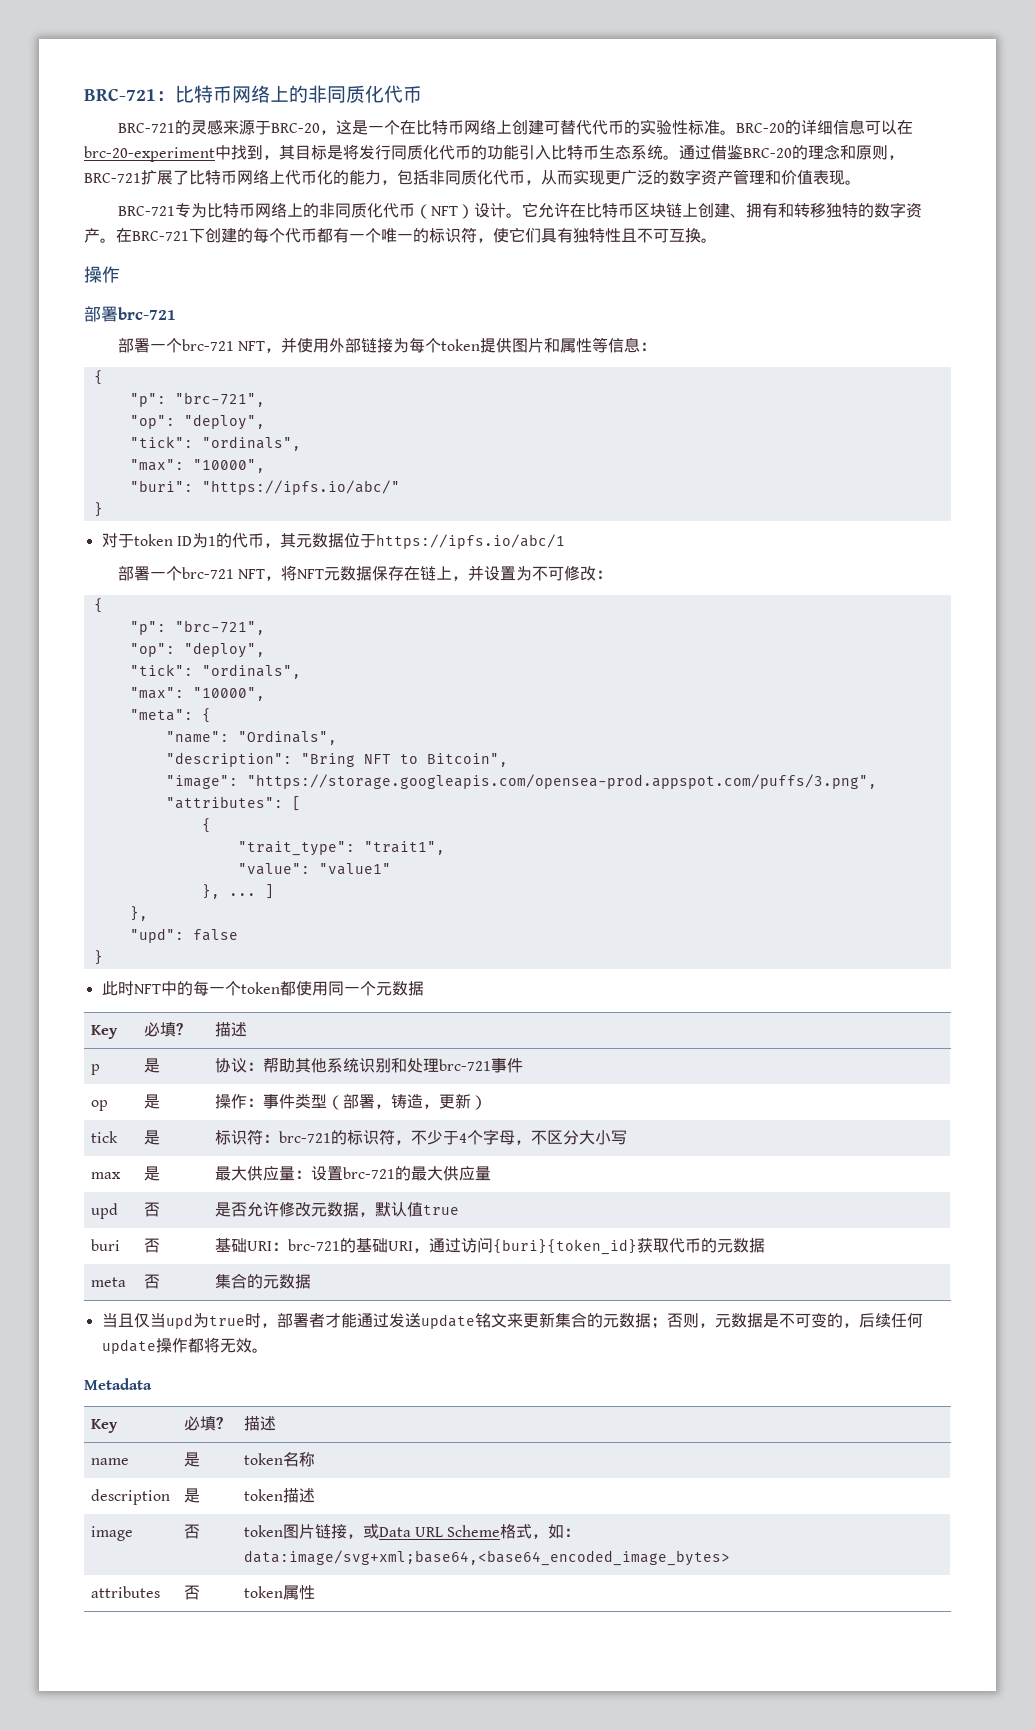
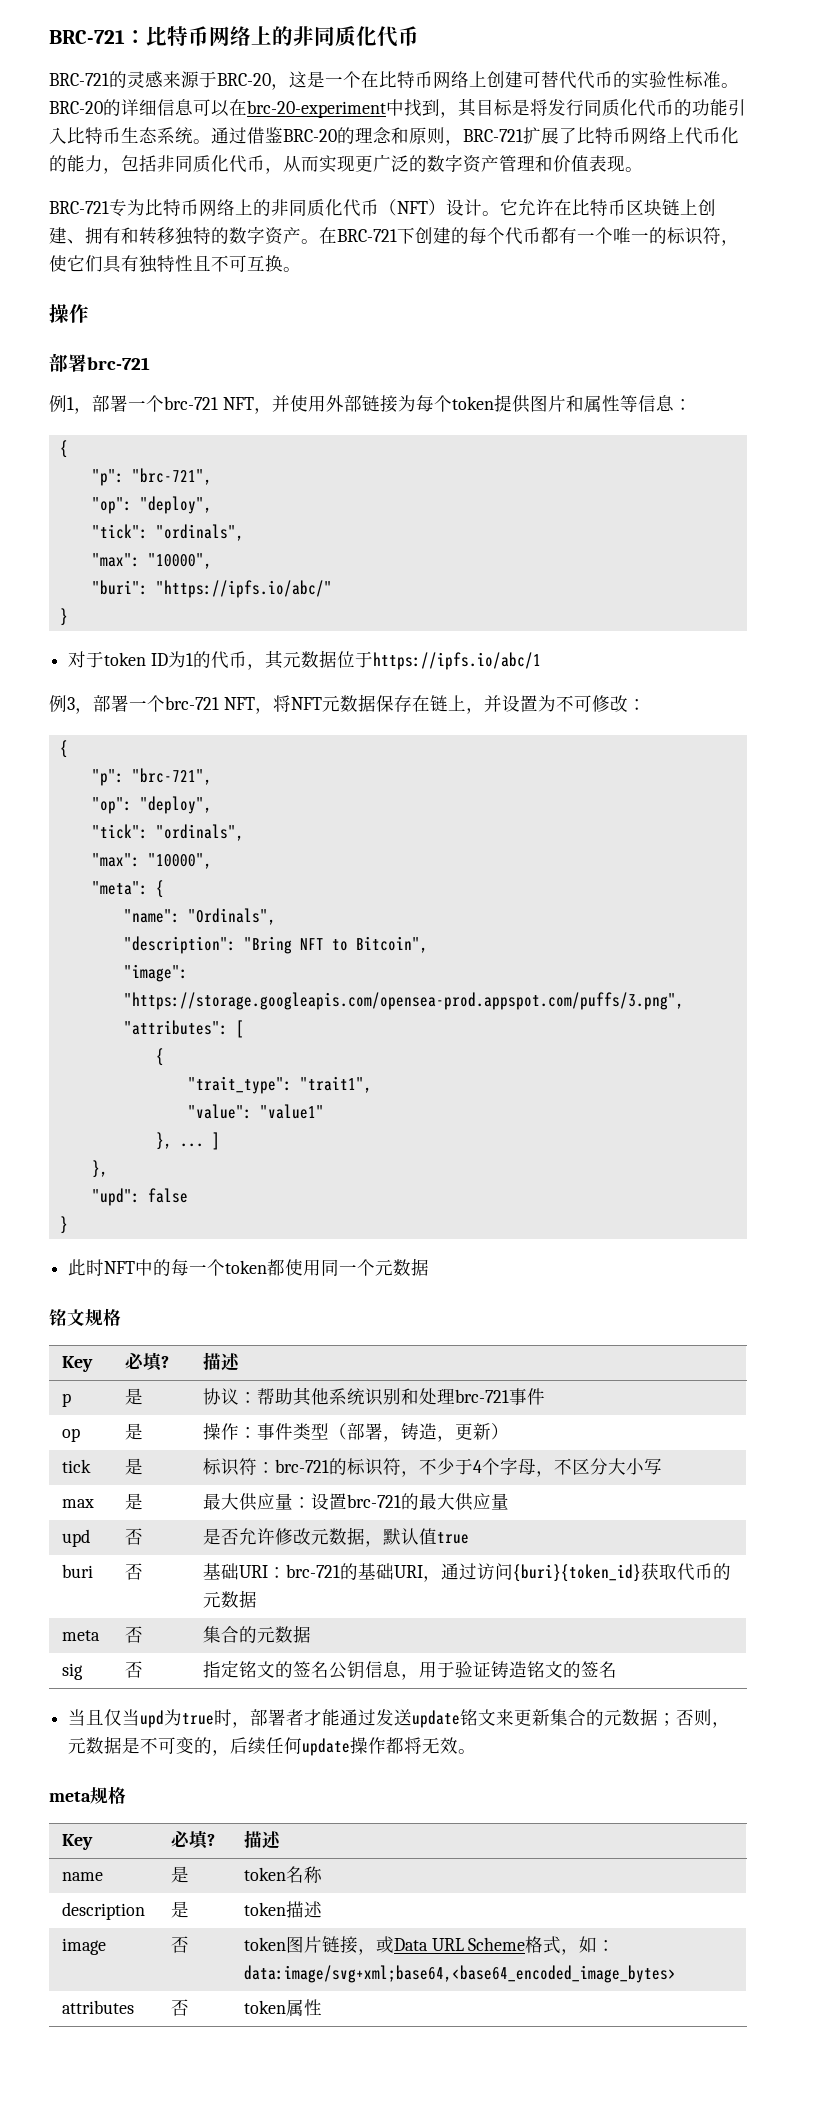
- 部署一个brc-721 NFT，并使用外部链接为每个token提供图片和属性等信息：
+ 例1，部署一个brc-721 NFT，并使用外部链接为每个token提供图片和属性等信息：
- 部署一个brc-721 NFT，将NFT元数据保存在链上，并设置为不可修改：
+ 例3，部署一个brc-721 NFT，将NFT元数据保存在链上，并设置为不可修改：
+ 铭文规格
+ sig | 否 | 指定铭文的签名公钥信息，用于验证铸造铭文的签名
- Metadata
+ meta规格

